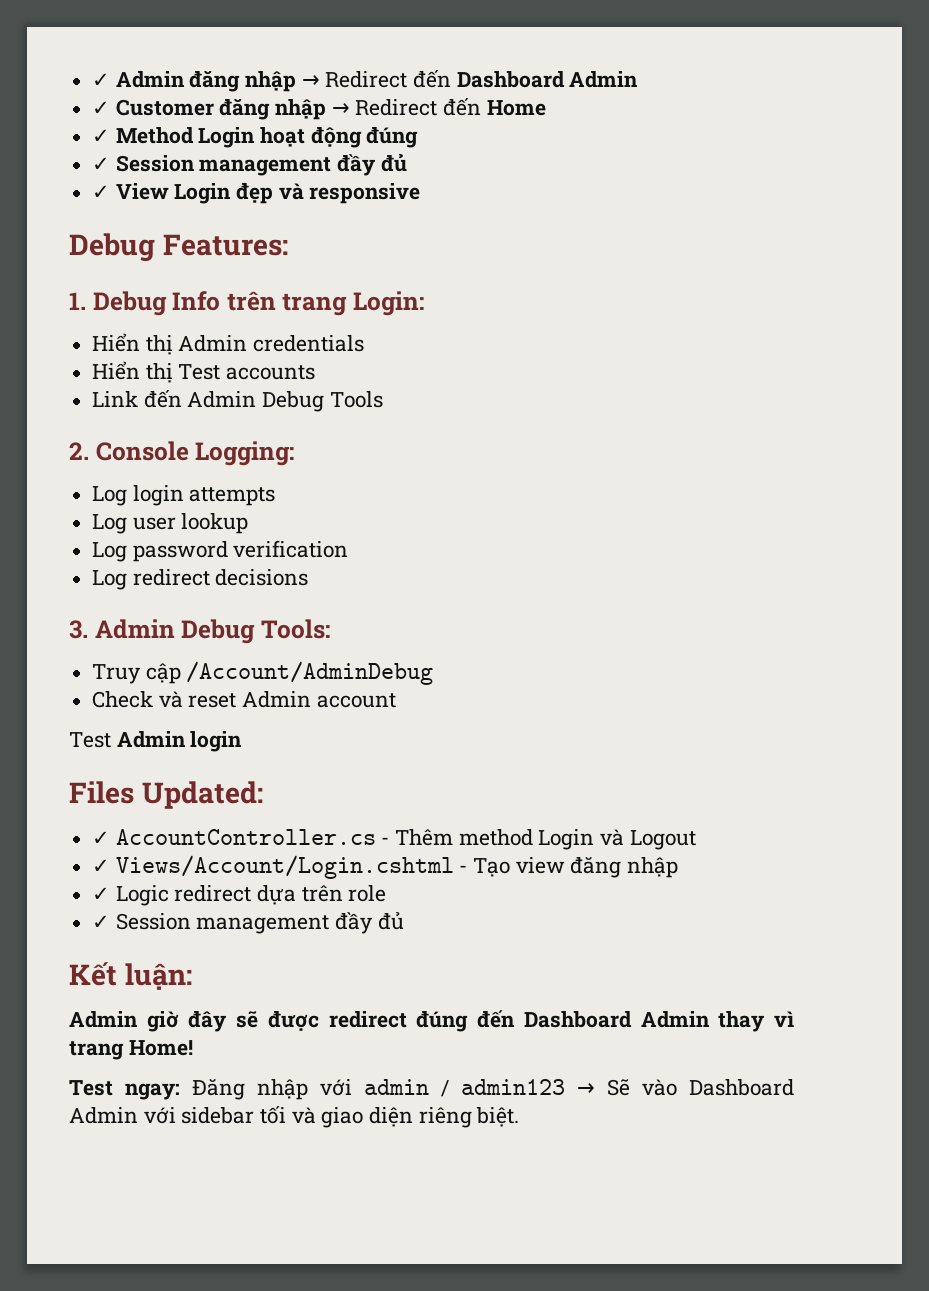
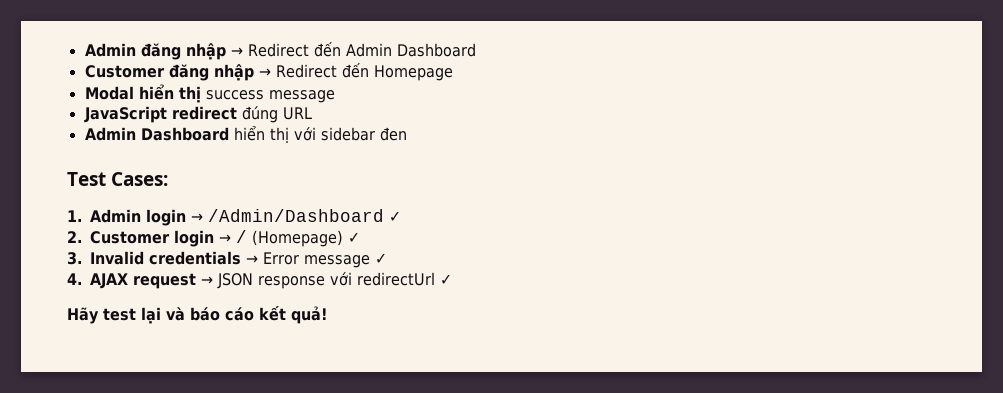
- ✓ Admin đăng nhập → Redirect đến Dashboard Admin
- ✓ Customer đăng nhập → Redirect đến Home
- ✓ Method Login hoạt động đúng
- ✓ Session management đầy đủ
- ✓ View Login đẹp và responsive
- Debug Features:
- 1. Debug Info trên trang Login:
- Hiển thị Admin credentials
- Hiển thị Test accounts
- Link đến Admin Debug Tools
- 2. Console Logging:
- Log login attempts
- Log user lookup
- Log password verification
- Log redirect decisions
- 3. Admin Debug Tools:
- Truy cập /Account/AdminDebug
- Check và reset Admin account
- Test Admin login
- Files Updated:
- ✓ AccountController.cs - Thêm method Login và Logout
- ✓ Views/Account/Login.cshtml - Tạo view đăng nhập
- ✓ Logic redirect dựa trên role
- ✓ Session management đầy đủ
- Kết luận:
- Admin giờ đây sẽ được redirect đúng đến Dashboard Admin thay vì trang Home!
- Test ngay: Đăng nhập với admin / admin123 → Sẽ vào Dashboard Admin với sidebar tối và giao diện riêng biệt.
+ Admin đăng nhập → Redirect đến Admin Dashboard
+ Customer đăng nhập → Redirect đến Homepage
+ Modal hiển thị success message
+ JavaScript redirect đúng URL
+ Admin Dashboard hiển thị với sidebar đen
+ Test Cases:
+ 1. Admin login → /Admin/Dashboard ✓
+ 2. Customer login → / (Homepage) ✓
+ 3. Invalid credentials → Error message ✓
+ 4. AJAX request → JSON response với redirectUrl ✓
+ Hãy test lại và báo cáo kết quả!

